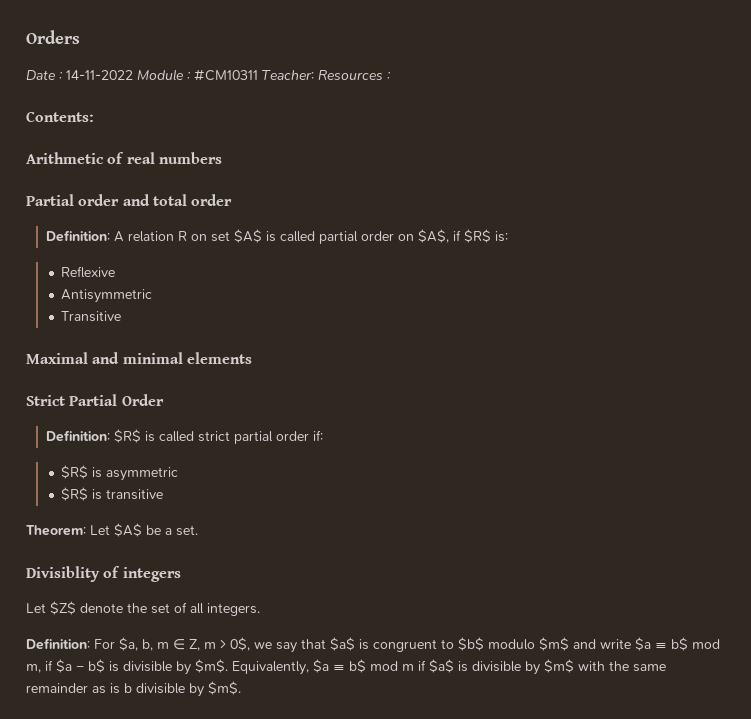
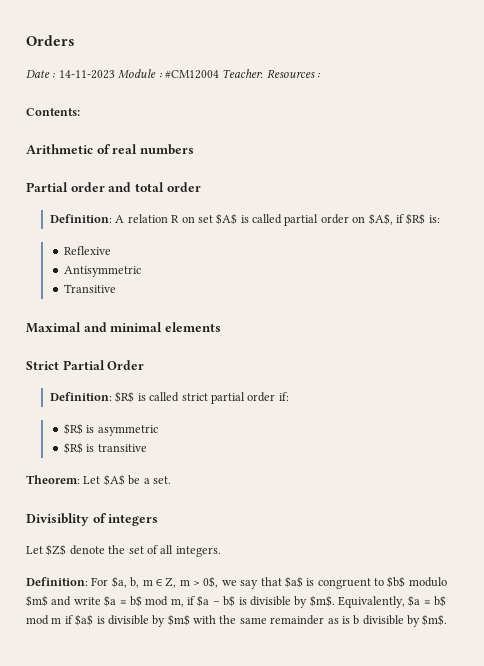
- Date : 14-11-2022 Module : #CM10311 Teacher: Resources :
+ Date : 14-11-2023 Module : #CM12004 Teacher: Resources :

